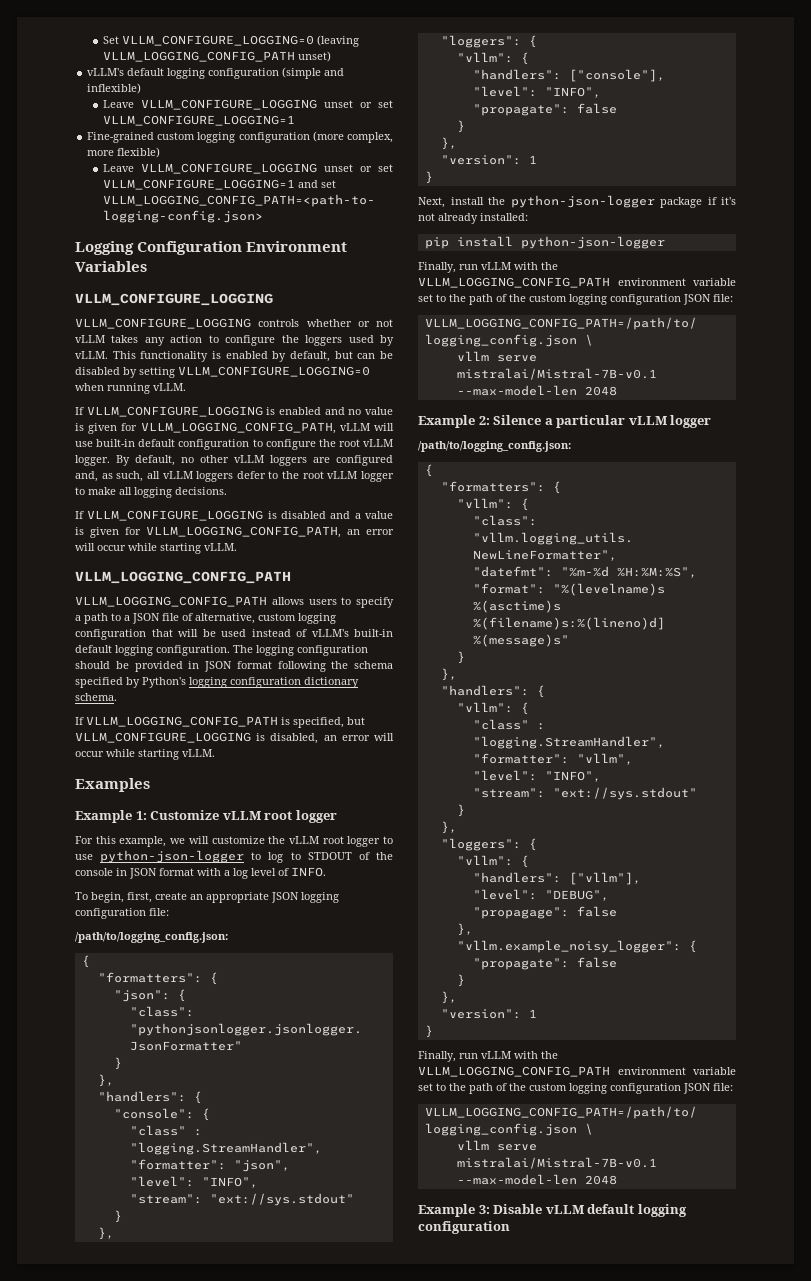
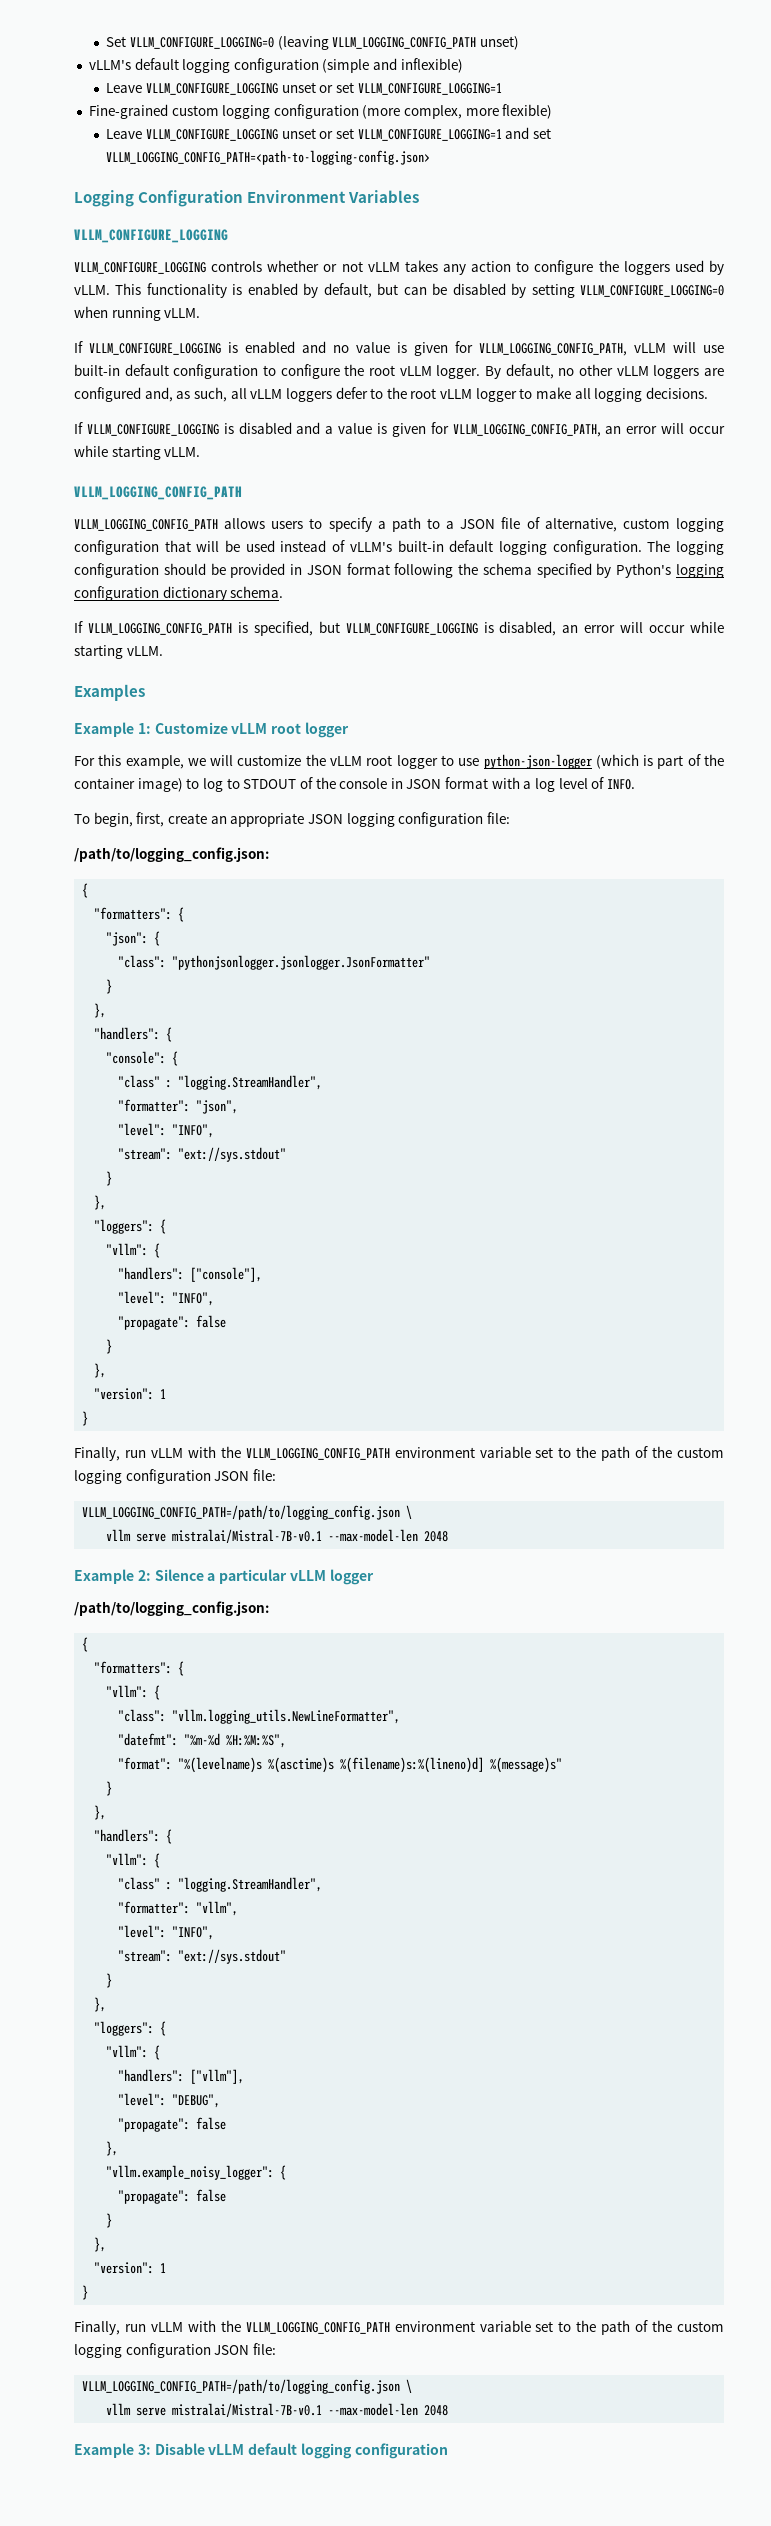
- For this example, we will customize the vLLM root logger to use python-json-logger to log to STDOUT of the console in JSON format with a log level of INFO.
+ For this example, we will customize the vLLM root logger to use python-json-logger (which is part of the container image) to log to STDOUT of the console in JSON format with a log level of INFO.
- Next, install the python-json-logger package if it's not already installed:
- pip install python-json-logger
  "level": "DEBUG",
- "propagage": false
+ "propagate": false

